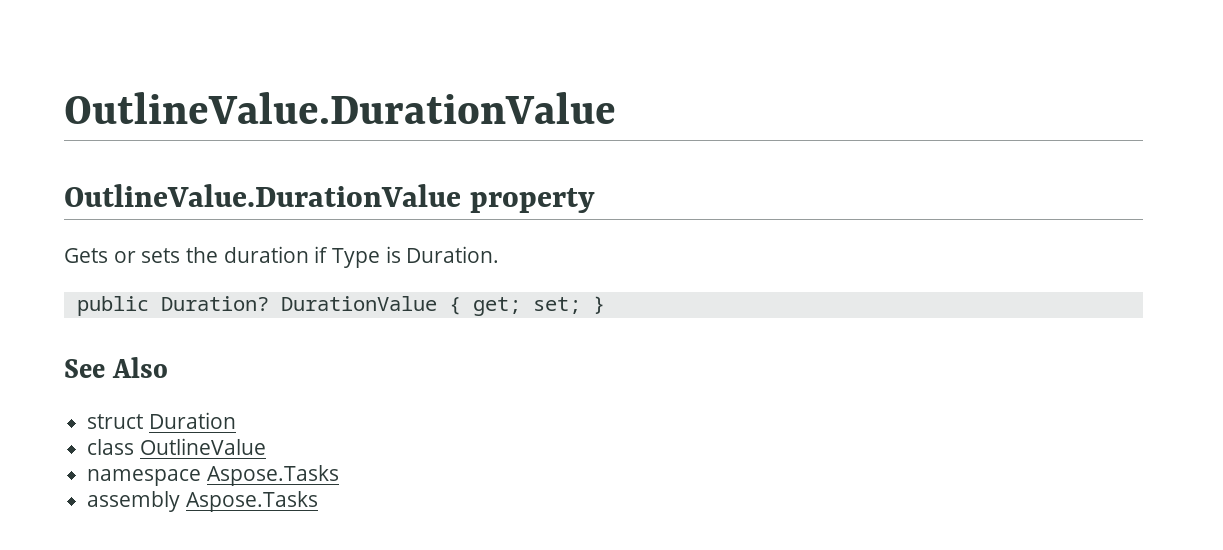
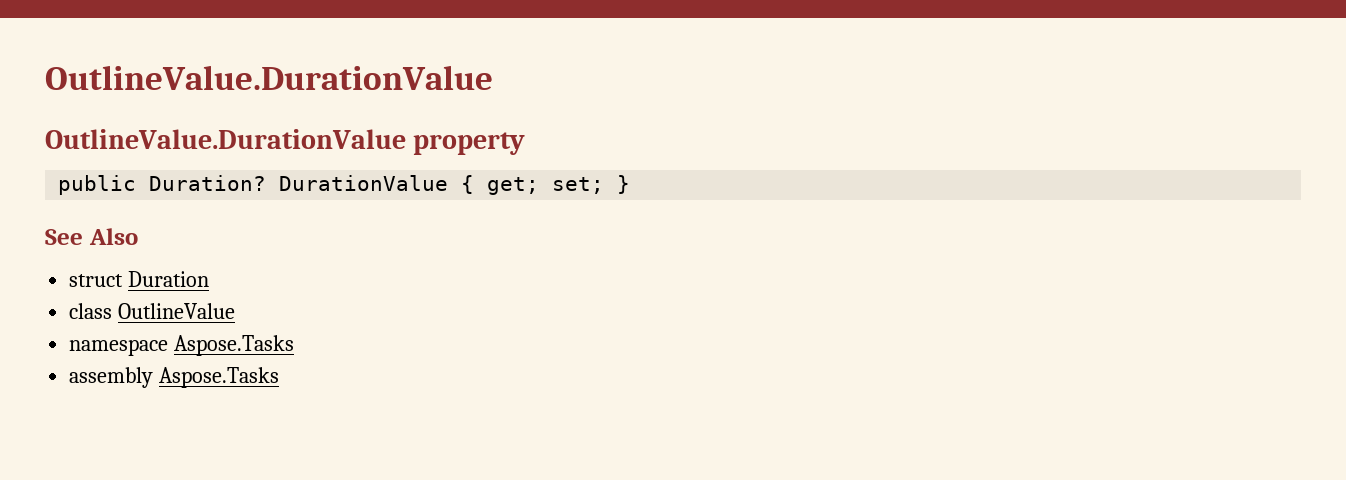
- Gets or sets the duration if Type is Duration.

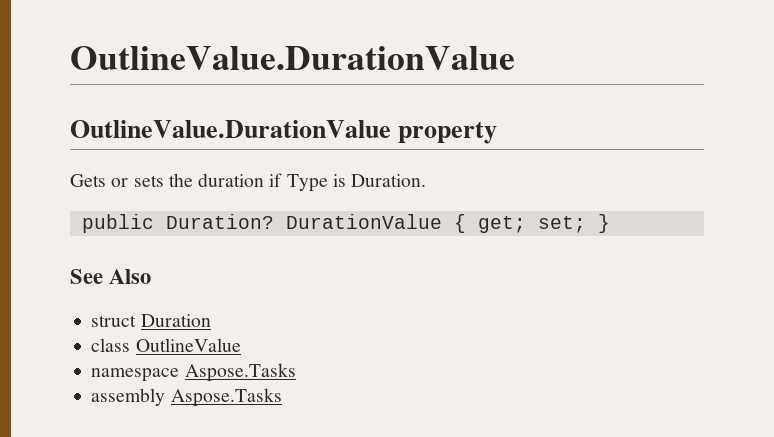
+ Gets or sets the duration if Type is Duration.

